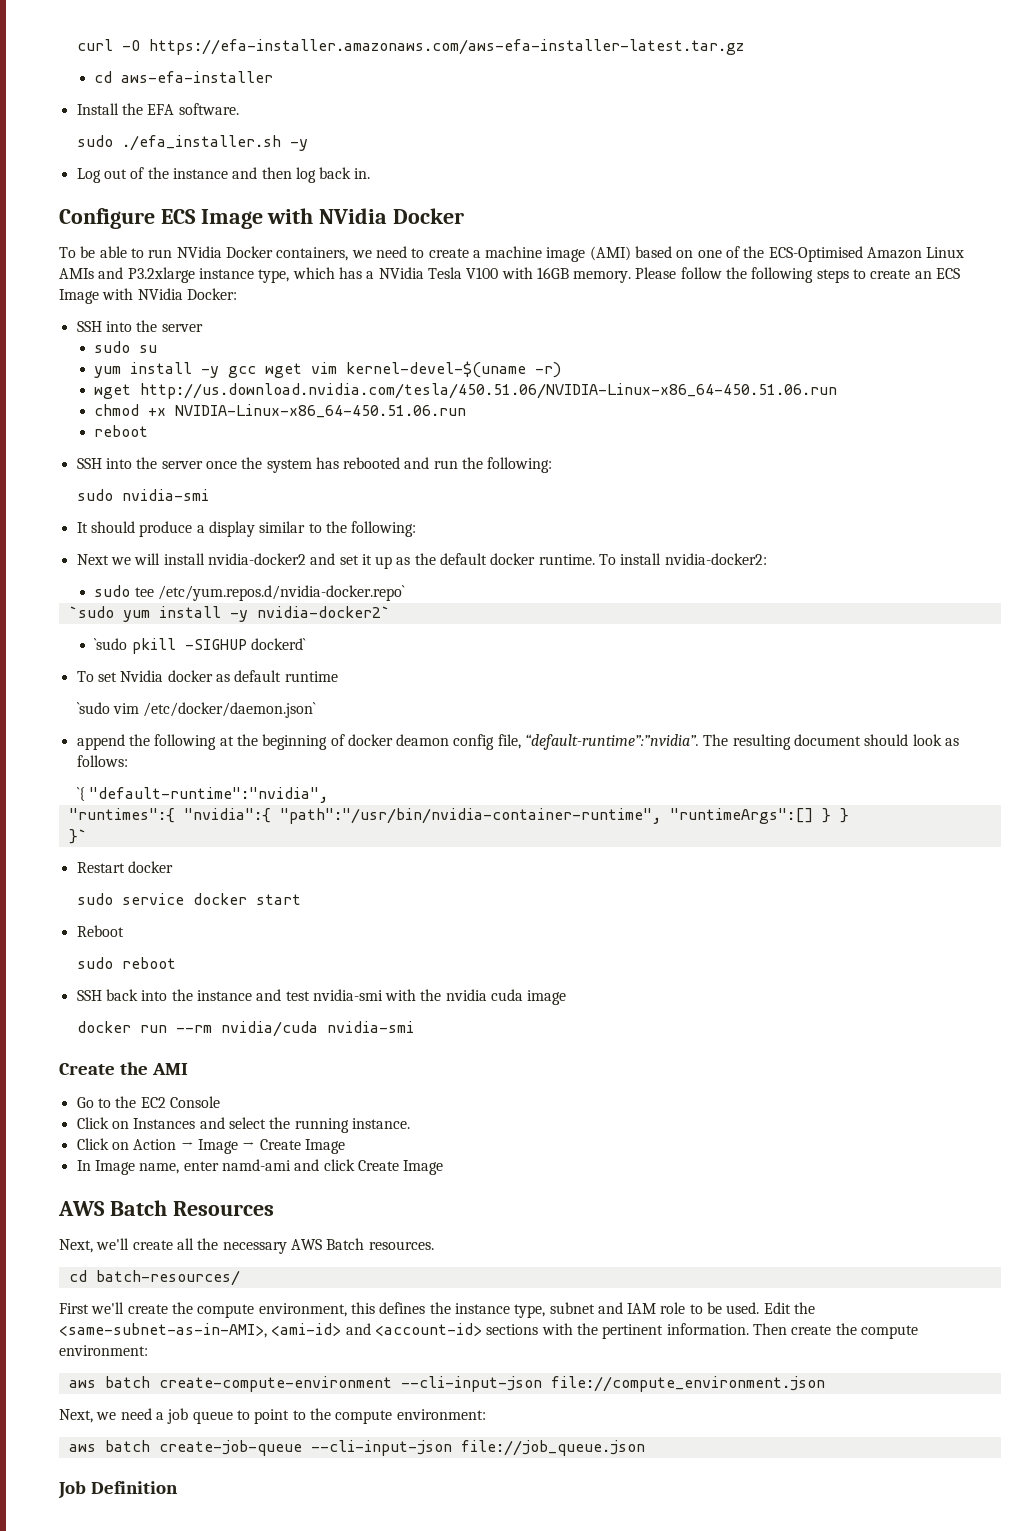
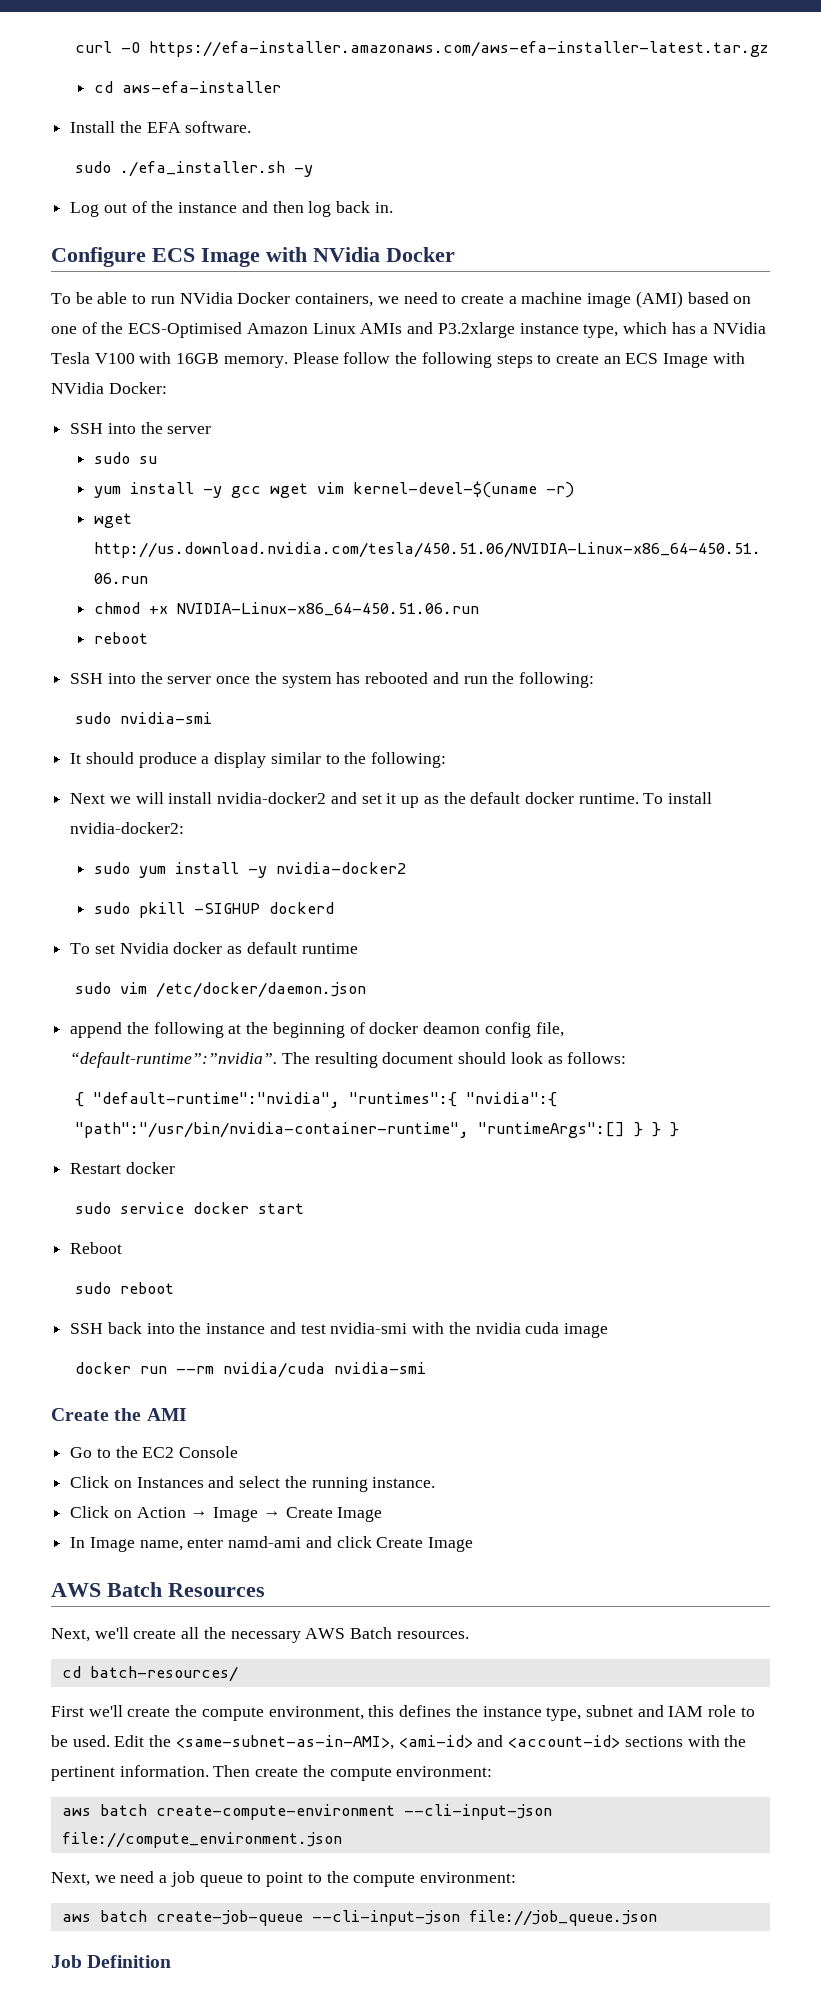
- sudo tee /etc/yum.repos.d/nvidia-docker.repo`
- `sudo yum install -y nvidia-docker2`
- `sudo pkill -SIGHUP dockerd`
+ sudo yum install -y nvidia-docker2
+ sudo pkill -SIGHUP dockerd
- `sudo vim /etc/docker/daemon.json`
+ sudo vim /etc/docker/daemon.json
- `{ "default-runtime":"nvidia",
- "runtimes":{ "nvidia":{ "path":"/usr/bin/nvidia-container-runtime", "runtimeArgs":[] } }
- }`
+ { "default-runtime":"nvidia", "runtimes":{ "nvidia":{ "path":"/usr/bin/nvidia-container-runtime", "runtimeArgs":[] } } }

